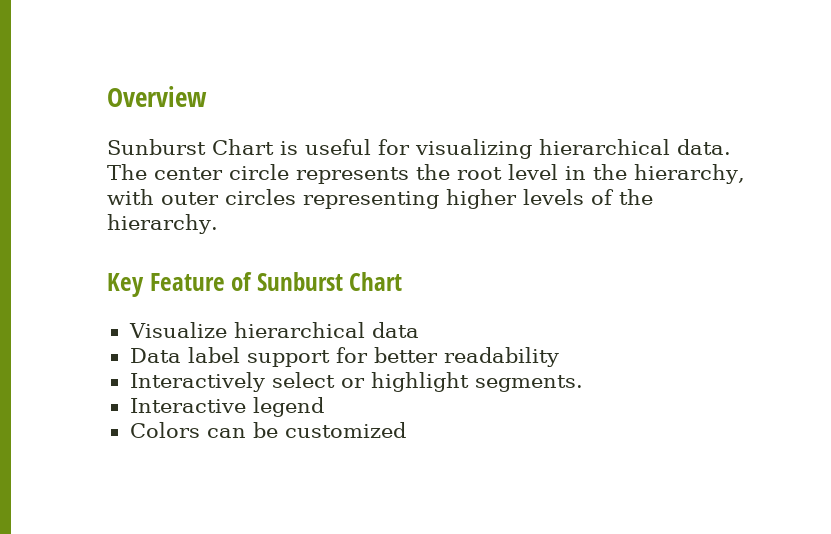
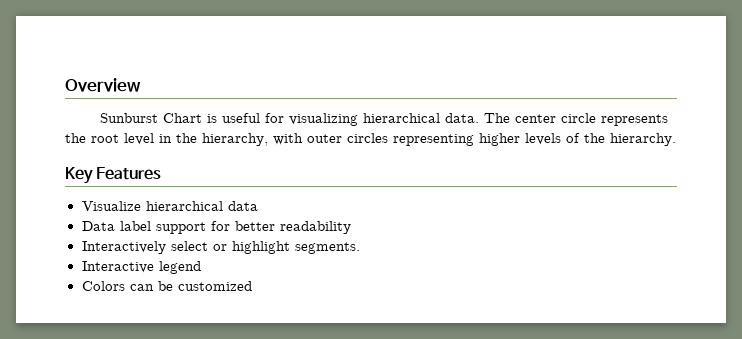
- Key Feature of Sunburst Chart
+ Key Features

